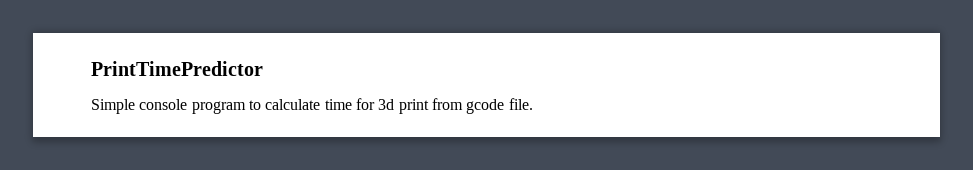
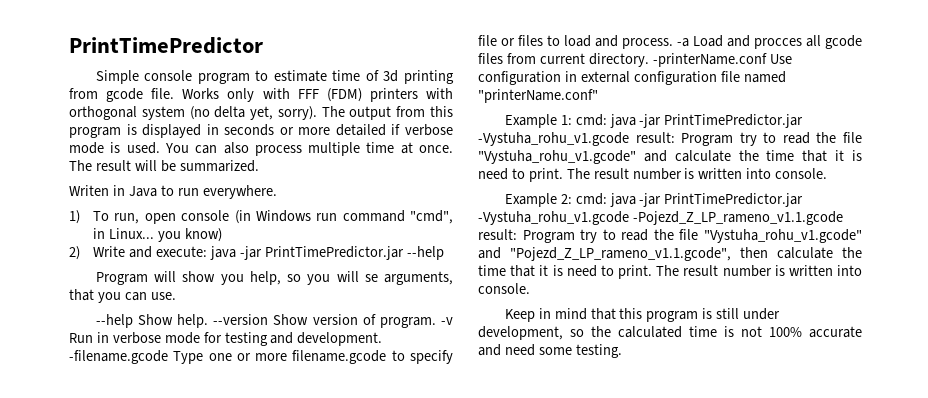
- Simple console program to calculate time for 3d print from gcode file.
+ Simple console program to estimate time of 3d printing from gcode file. Works only with FFF (FDM) printers with orthogonal system (no delta yet, sorry). The output from this program is displayed in seconds or more detailed if verbose mode is used. You can also process multiple time at once. The result will be summarized.
+ Writen in Java to run everywhere.
+ 1) To run, open console (in Windows run command "cmd", in Linux... you know)
+ 2) Write and execute: java -jar PrintTimePredictor.jar --help
+ Program will show you help, so you will se arguments, that you can use.
+ --help Show help. --version Show version of program. -v Run in verbose mode for testing and development. -filename.gcode Type one or more filename.gcode to specify file or files to load and process. -a Load and procces all gcode files from current directory. -printerName.conf Use configuration in external configuration file named "printerName.conf"
+ Example 1: cmd: java -jar PrintTimePredictor.jar -Vystuha_rohu_v1.gcode result: Program try to read the file "Vystuha_rohu_v1.gcode" and calculate the time that it is need to print. The result number is written into console.
+ Example 2: cmd: java -jar PrintTimePredictor.jar -Vystuha_rohu_v1.gcode -Pojezd_Z_LP_rameno_v1.1.gcode result: Program try to read the file "Vystuha_rohu_v1.gcode" and "Pojezd_Z_LP_rameno_v1.1.gcode", then calculate the time that it is need to print. The result number is written into console.
+ Keep in mind that this program is still under development, so the calculated time is not 100% accurate and need some testing.

